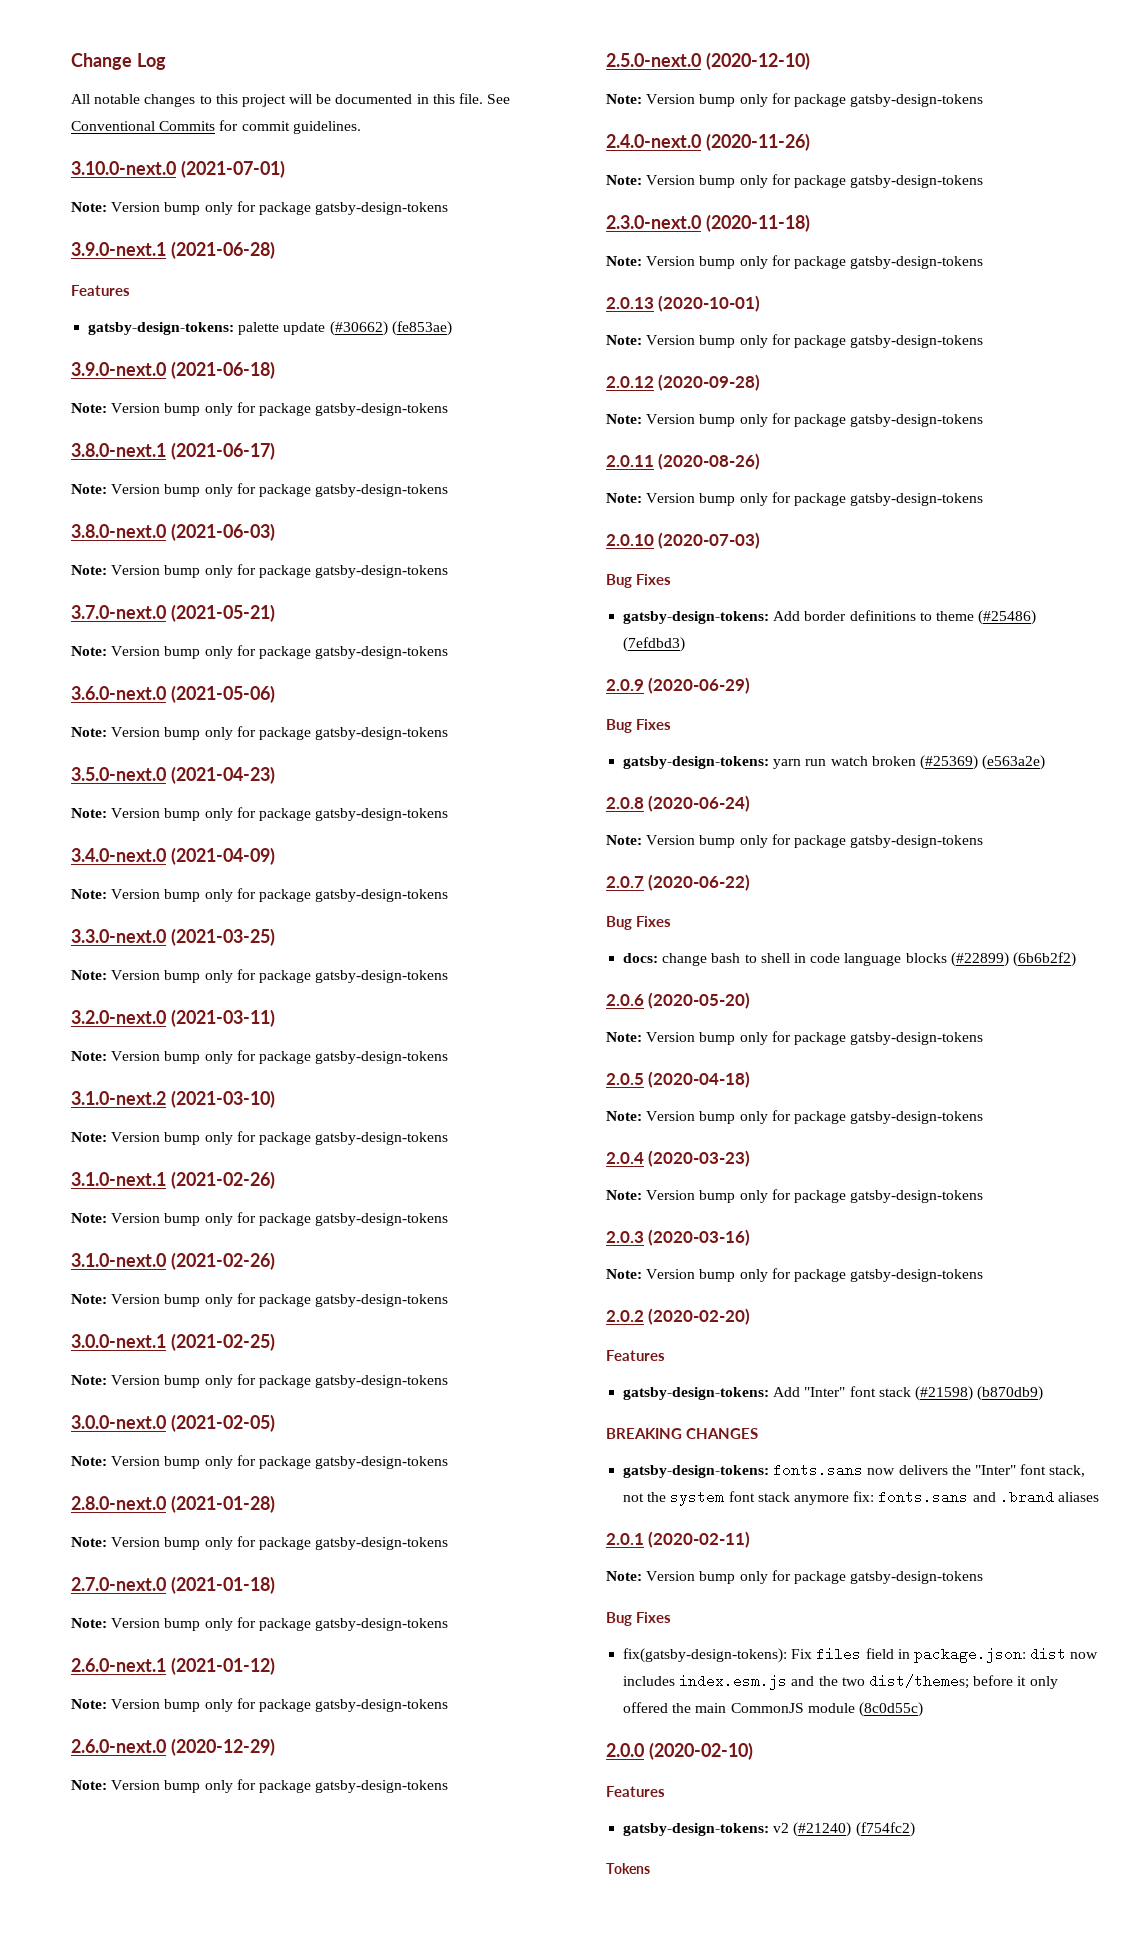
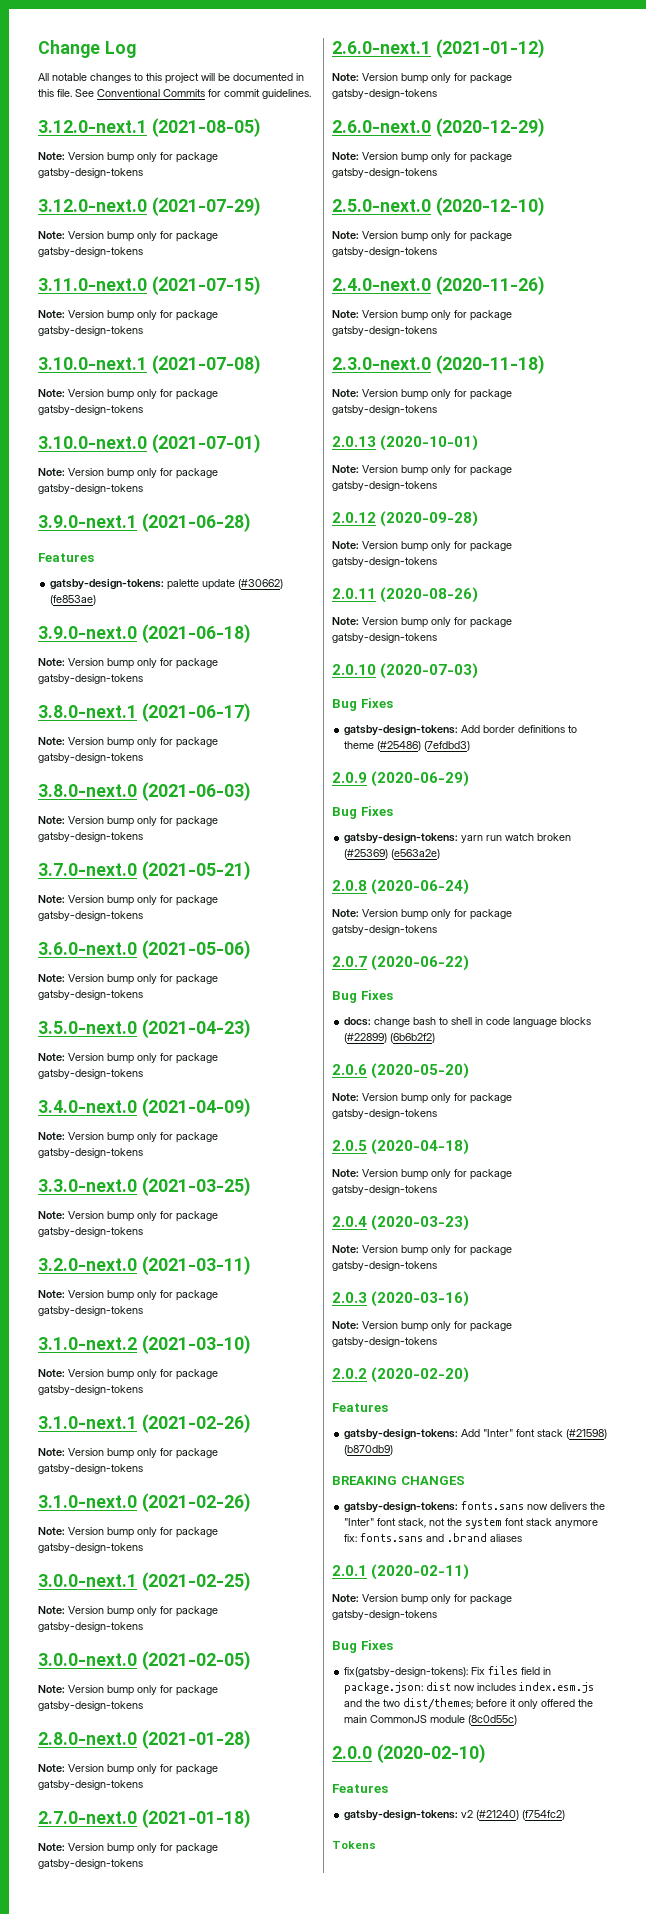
+ 3.12.0-next.1 (2021-08-05)
+ Note: Version bump only for package gatsby-design-tokens
+ 3.12.0-next.0 (2021-07-29)
+ Note: Version bump only for package gatsby-design-tokens
+ 3.11.0-next.0 (2021-07-15)
+ Note: Version bump only for package gatsby-design-tokens
+ 3.10.0-next.1 (2021-07-08)
+ Note: Version bump only for package gatsby-design-tokens

